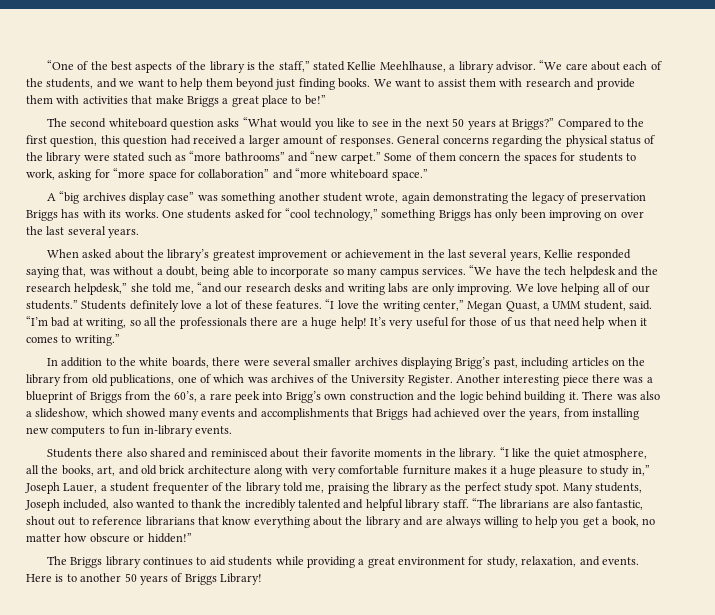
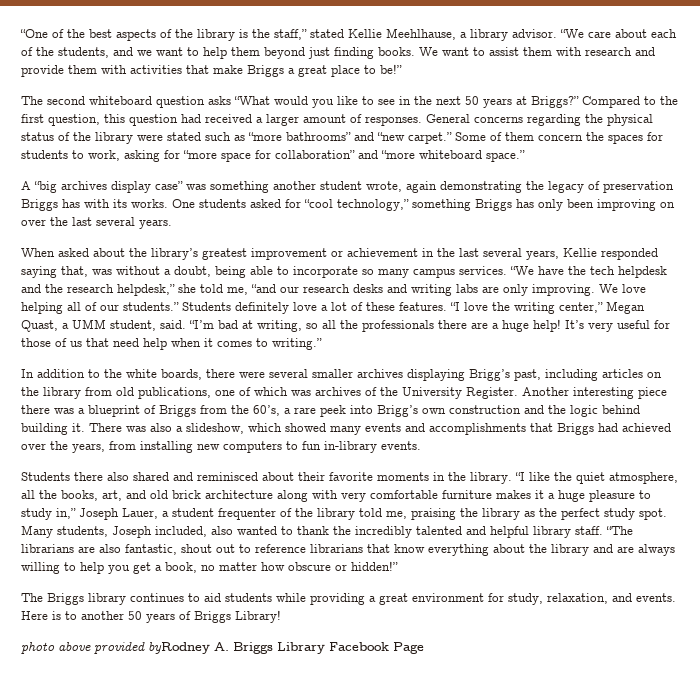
+ photo above provided byRodney A. Briggs Library Facebook Page

